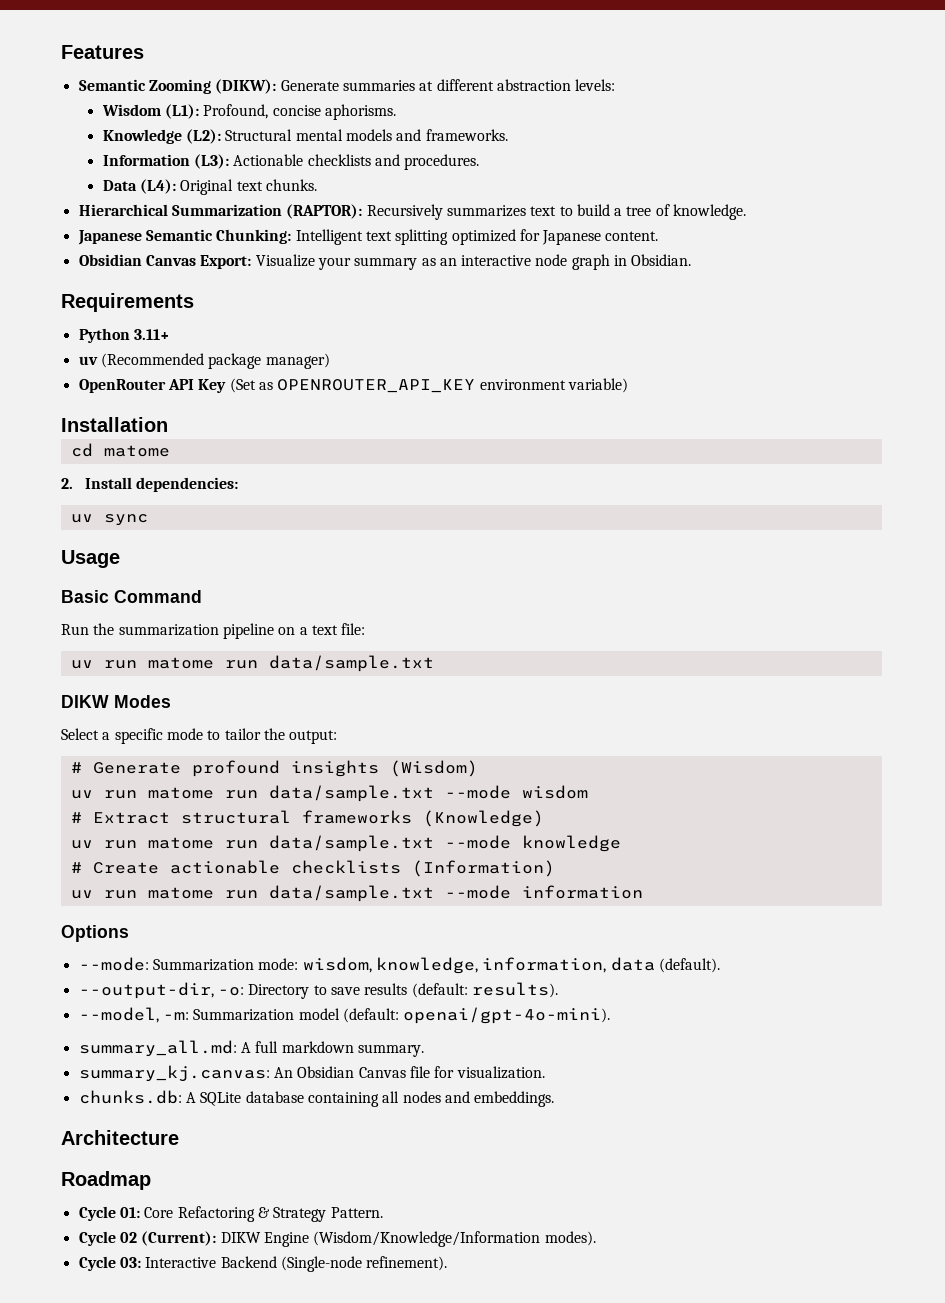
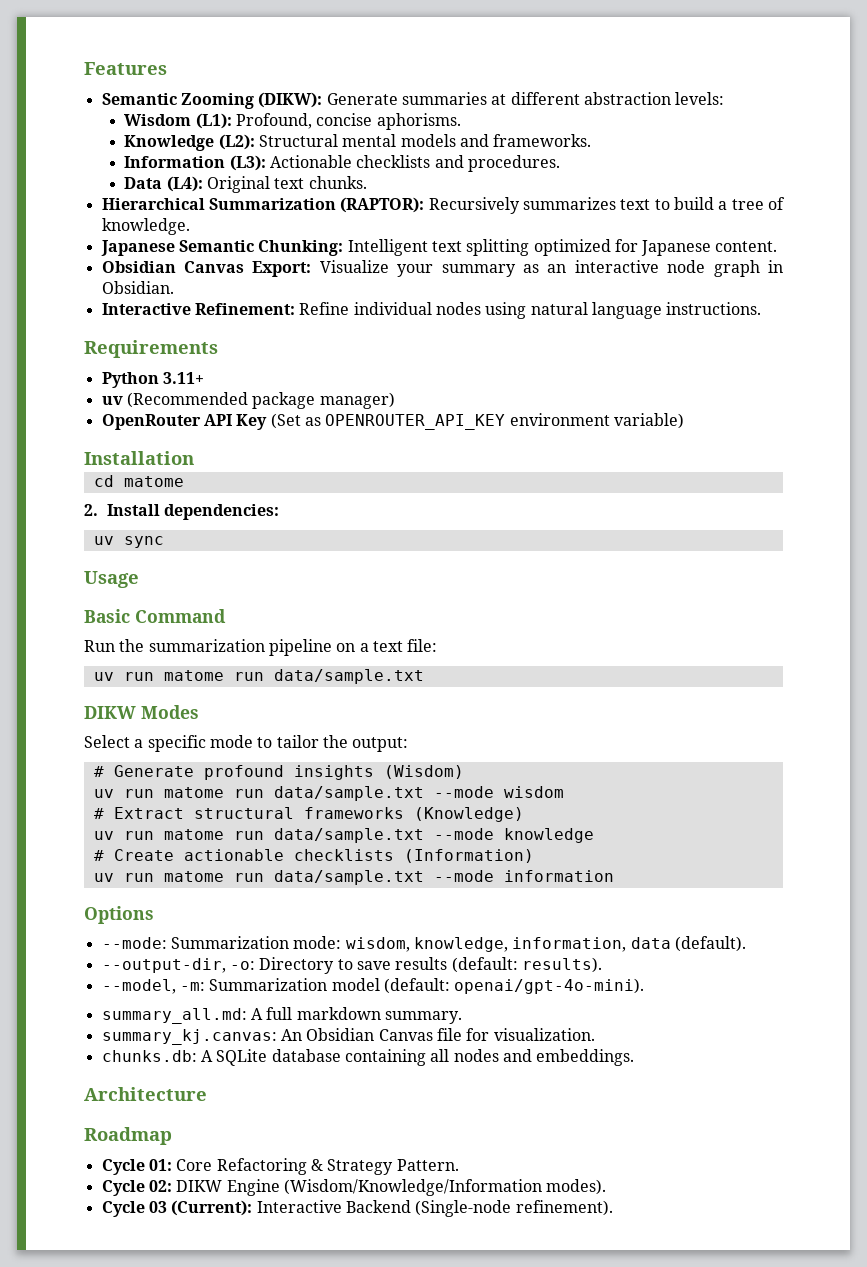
+ Interactive Refinement: Refine individual nodes using natural language instructions.
- Cycle 02 (Current): DIKW Engine (Wisdom/Knowledge/Information modes).
+ Cycle 02: DIKW Engine (Wisdom/Knowledge/Information modes).
- Cycle 03: Interactive Backend (Single-node refinement).
+ Cycle 03 (Current): Interactive Backend (Single-node refinement).

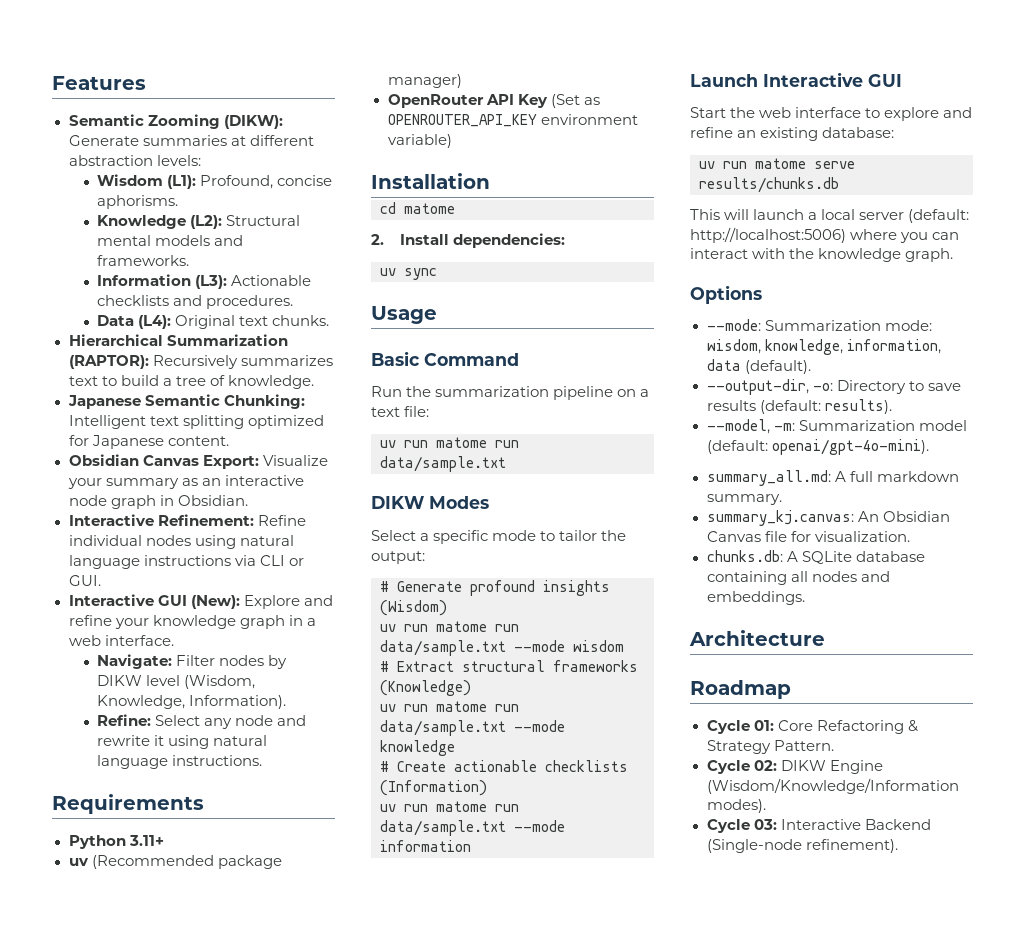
- Interactive Refinement: Refine individual nodes using natural language instructions.
+ Interactive Refinement: Refine individual nodes using natural language instructions via CLI or GUI.
+ Interactive GUI (New): Explore and refine your knowledge graph in a web interface.
+ Navigate: Filter nodes by DIKW level (Wisdom, Knowledge, Information).
+ Refine: Select any node and rewrite it using natural language instructions.
+ Launch Interactive GUI
+ Start the web interface to explore and refine an existing database:
+ uv run matome serve results/chunks.db
+ This will launch a local server (default: http://localhost:5006) where you can interact with the knowledge graph.
- Cycle 03 (Current): Interactive Backend (Single-node refinement).
+ Cycle 03: Interactive Backend (Single-node refinement).

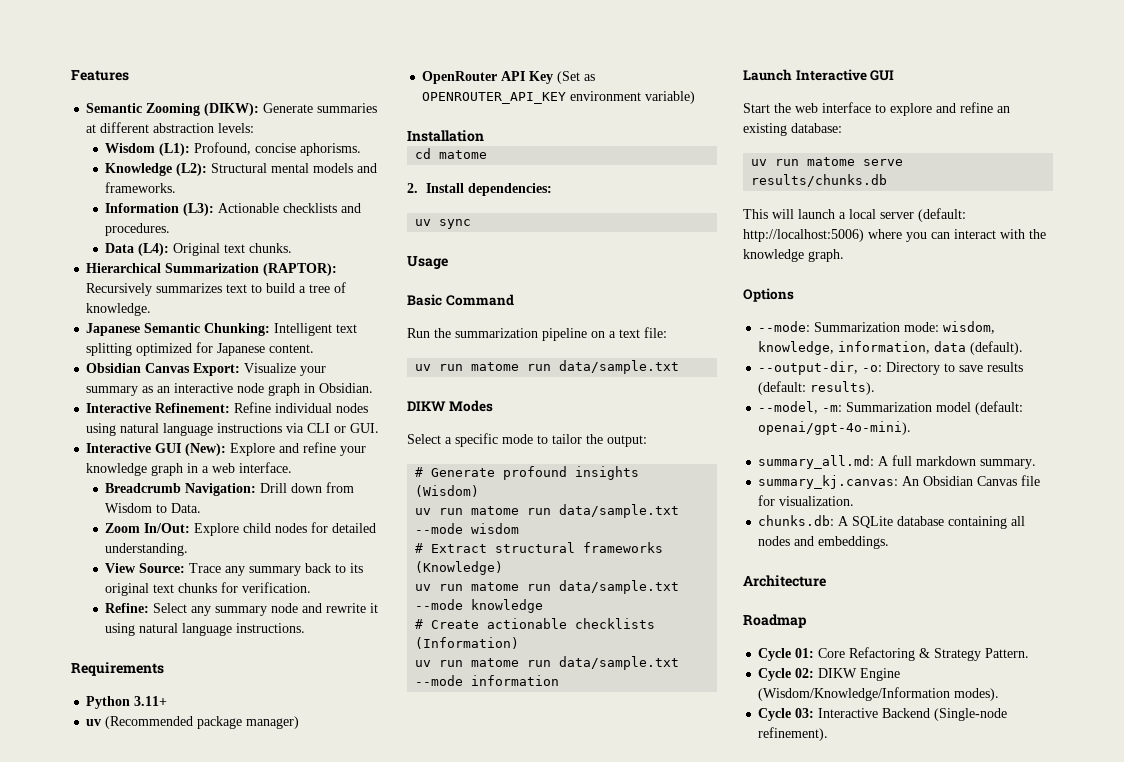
- Navigate: Filter nodes by DIKW level (Wisdom, Knowledge, Information).
+ Breadcrumb Navigation: Drill down from Wisdom to Data.
+ Zoom In/Out: Explore child nodes for detailed understanding.
+ View Source: Trace any summary back to its original text chunks for verification.
- Refine: Select any node and rewrite it using natural language instructions.
+ Refine: Select any summary node and rewrite it using natural language instructions.

